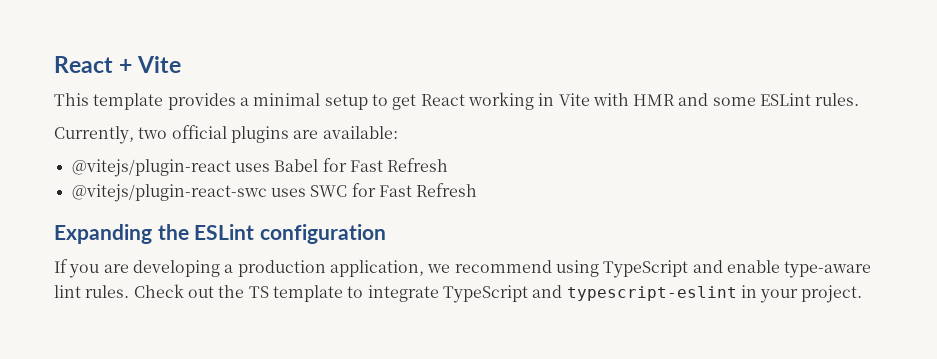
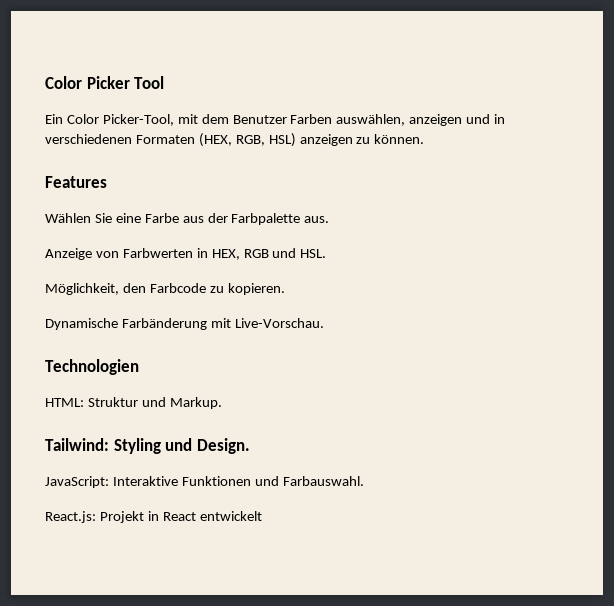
- React + Vite
- This template provides a minimal setup to get React working in Vite with HMR and some ESLint rules.
- Currently, two official plugins are available:
- @vitejs/plugin-react uses Babel for Fast Refresh
- @vitejs/plugin-react-swc uses SWC for Fast Refresh
- Expanding the ESLint configuration
- If you are developing a production application, we recommend using TypeScript and enable type-aware lint rules. Check out the TS template to integrate TypeScript and typescript-eslint in your project.
+ Color Picker Tool
+ Ein Color Picker-Tool, mit dem Benutzer Farben auswählen, anzeigen und in verschiedenen Formaten (HEX, RGB, HSL) anzeigen zu können.
+ Features
+ Wählen Sie eine Farbe aus der Farbpalette aus.
+ Anzeige von Farbwerten in HEX, RGB und HSL.
+ Möglichkeit, den Farbcode zu kopieren.
+ Dynamische Farbänderung mit Live-Vorschau.
+ Technologien
+ HTML: Struktur und Markup.
+ Tailwind: Styling und Design.
+ JavaScript: Interaktive Funktionen und Farbauswahl.
+ React.js: Projekt in React entwickelt

